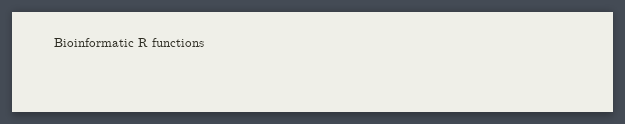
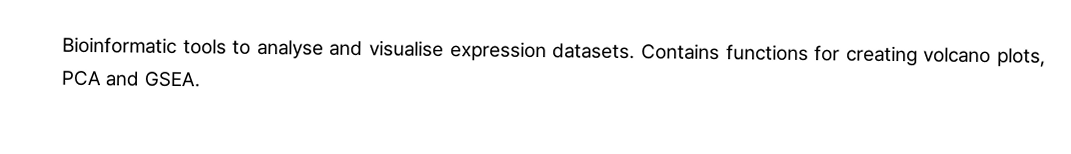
- Bioinformatic R functions
+ Bioinformatic tools to analyse and visualise expression datasets. Contains functions for creating volcano plots, PCA and GSEA.

